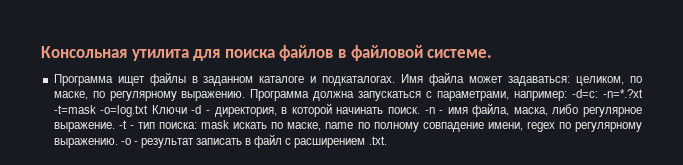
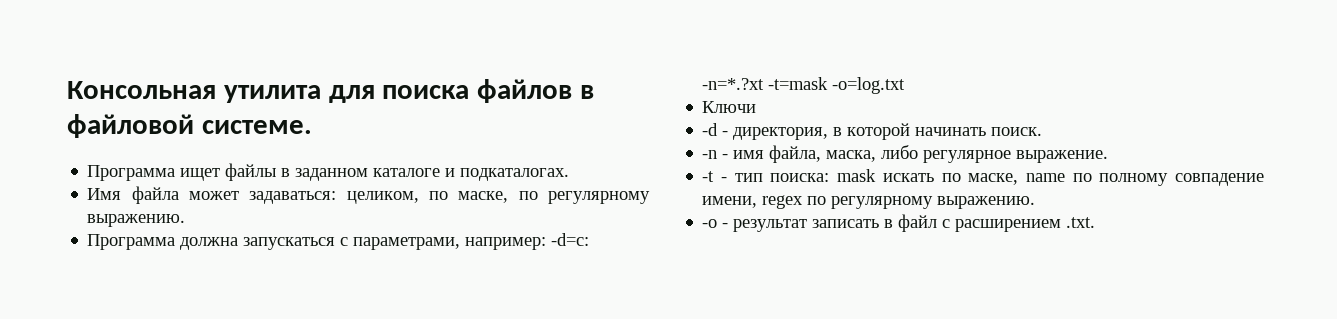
- Программа ищет файлы в заданном каталоге и подкаталогах. Имя файла может задаваться:
+ Программа ищет файлы в заданном каталоге и подкаталогах.
+ Имя файла может задаваться:
- целиком, по маске, по регулярному выражению. Программа должна запускаться с параметрами, например:
+ целиком, по маске, по регулярному выражению.
+ Программа должна запускаться с параметрами, например:
- -n=*.?xt -t=mask -o=log.txt Ключи -d - директория, в которой начинать поиск. -n - имя файла, маска, либо регулярное выражение. -t - тип поиска:
+ -n=*.?xt -t=mask -o=log.txt
+ Ключи
+ -d - директория, в которой начинать поиск.
+ -n - имя файла, маска, либо регулярное выражение.
+ -t - тип поиска:
- mask искать по маске, name по полному совпадение имени, regex по регулярному выражению. -o - результат записать в файл c расширением .txt.
+ mask искать по маске, name по полному совпадение имени, regex по регулярному выражению.
+ -o - результат записать в файл c расширением .txt.

